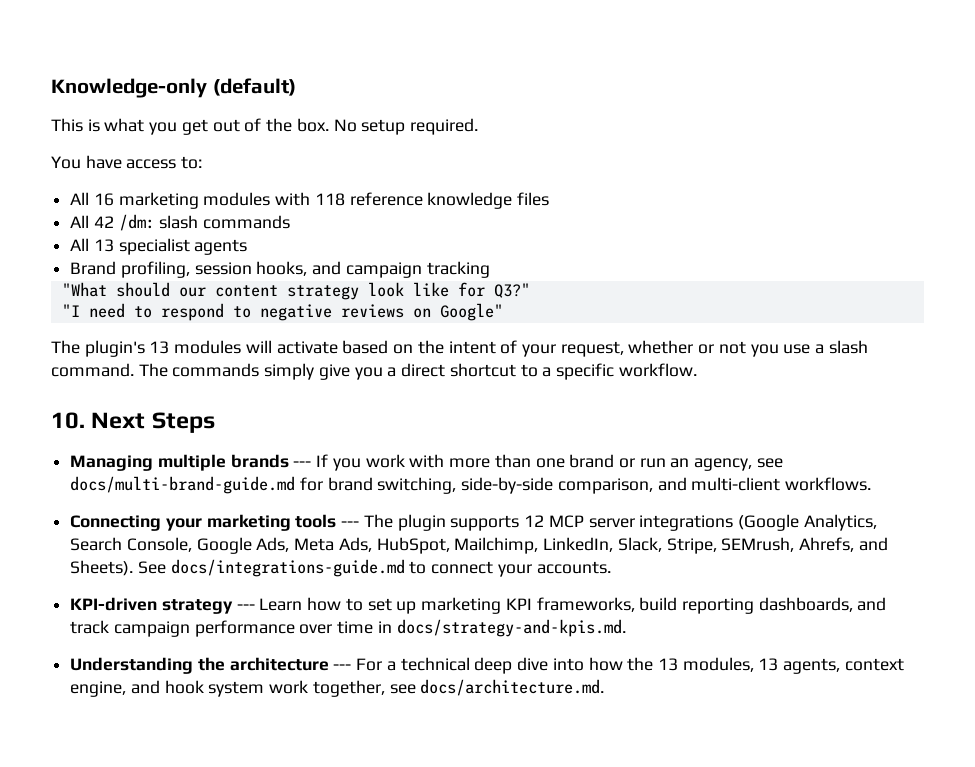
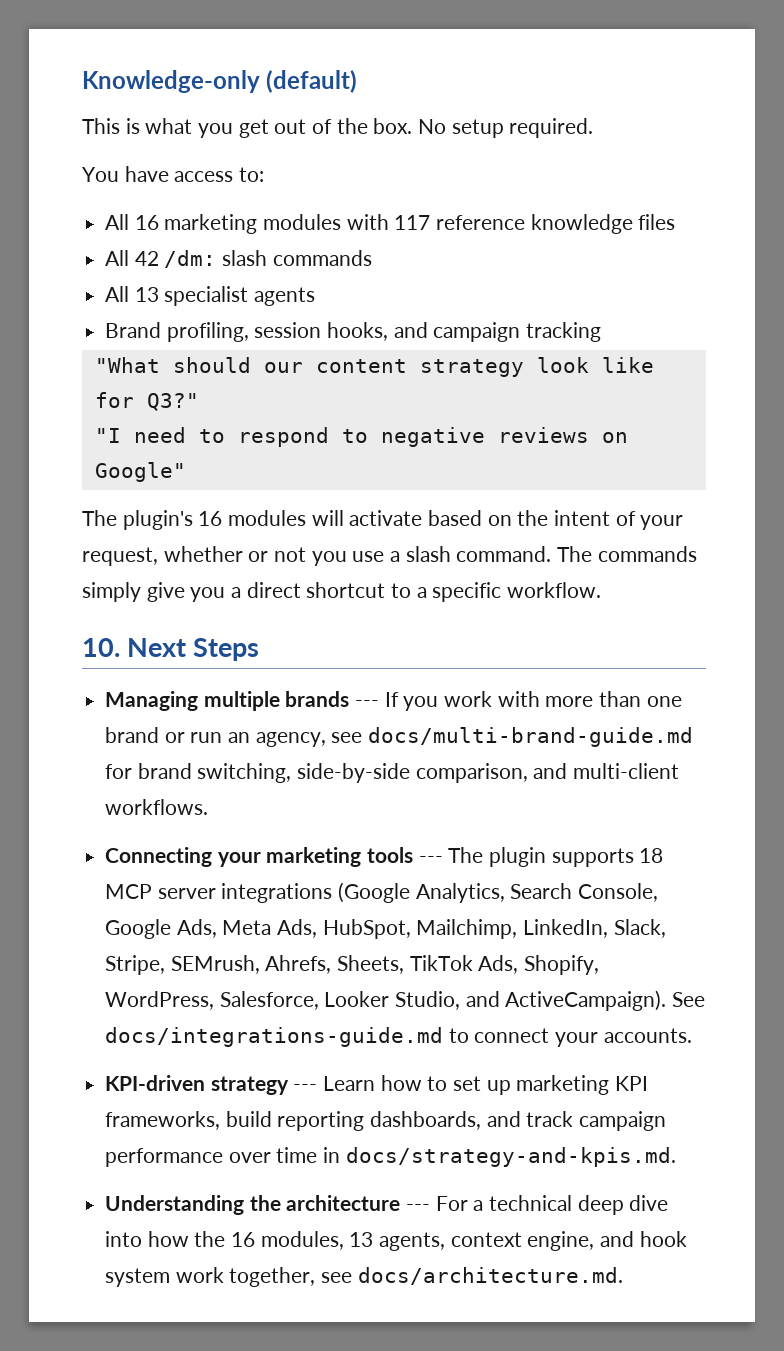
- All 16 marketing modules with 118 reference knowledge files
+ All 16 marketing modules with 117 reference knowledge files
- The plugin's 13 modules will activate based on the intent of your request, whether or not you use a slash command.
+ The plugin's 16 modules will activate based on the intent of your request, whether or not you use a slash command.
- Connecting your marketing tools --- The plugin supports 12 MCP server integrations (Google Analytics, Search Console, Google Ads, Meta Ads, HubSpot, Mailchimp, LinkedIn, Slack, Stripe, SEMrush, Ahrefs, and Sheets).
+ Connecting your marketing tools --- The plugin supports 18 MCP server integrations (Google Analytics, Search Console, Google Ads, Meta Ads, HubSpot, Mailchimp, LinkedIn, Slack, Stripe, SEMrush, Ahrefs, Sheets, TikTok Ads, Shopify, WordPress, Salesforce, Looker Studio, and ActiveCampaign).
- Understanding the architecture --- For a technical deep dive into how the 13 modules, 13 agents, context engine, and hook system work together, see docs/architecture.md.
+ Understanding the architecture --- For a technical deep dive into how the 16 modules, 13 agents, context engine, and hook system work together, see docs/architecture.md.

